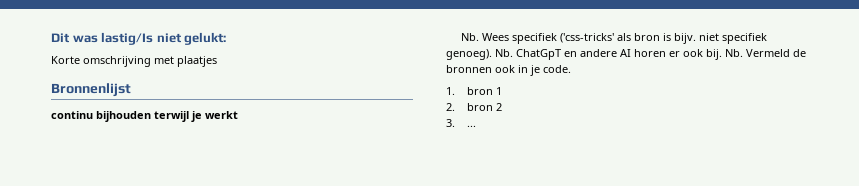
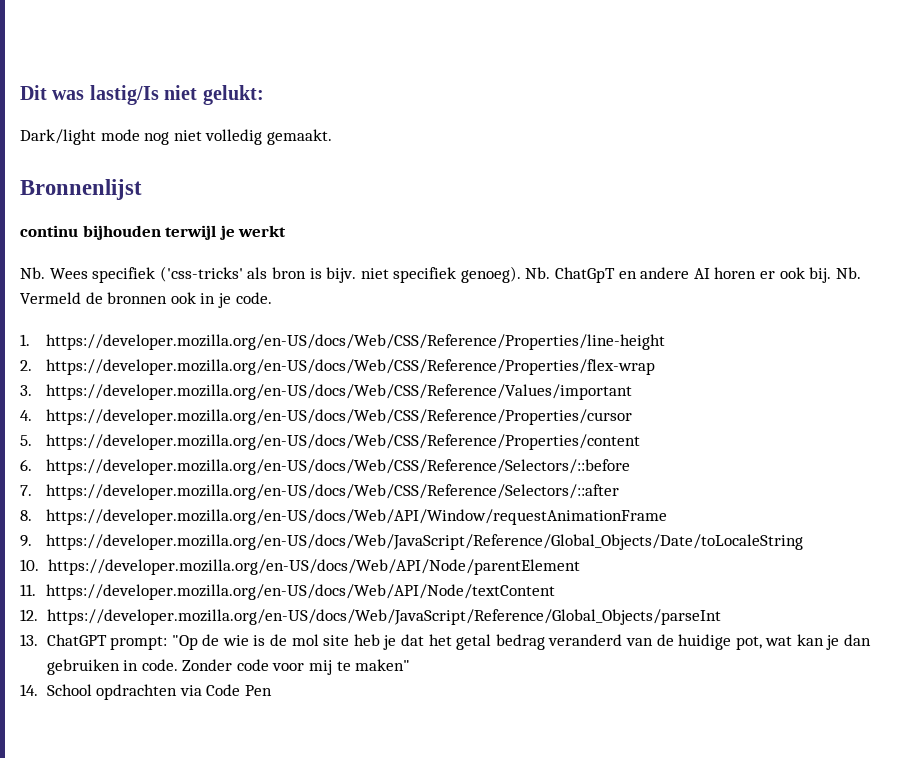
- Korte omschrijving met plaatjes
+ Dark/light mode nog niet volledig gemaakt.
- 1. bron 1
+ 1. https://developer.mozilla.org/en-US/docs/Web/CSS/Reference/Properties/line-height
- 2. bron 2
+ 2. https://developer.mozilla.org/en-US/docs/Web/CSS/Reference/Properties/flex-wrap
- 3. ...
+ 3. https://developer.mozilla.org/en-US/docs/Web/CSS/Reference/Values/important
+ 4. https://developer.mozilla.org/en-US/docs/Web/CSS/Reference/Properties/cursor
+ 5. https://developer.mozilla.org/en-US/docs/Web/CSS/Reference/Properties/content
+ 6. https://developer.mozilla.org/en-US/docs/Web/CSS/Reference/Selectors/::before
+ 7. https://developer.mozilla.org/en-US/docs/Web/CSS/Reference/Selectors/::after
+ 8. https://developer.mozilla.org/en-US/docs/Web/API/Window/requestAnimationFrame
+ 9. https://developer.mozilla.org/en-US/docs/Web/JavaScript/Reference/Global_Objects/Date/toLocaleString
+ 10. https://developer.mozilla.org/en-US/docs/Web/API/Node/parentElement
+ 11. https://developer.mozilla.org/en-US/docs/Web/API/Node/textContent
+ 12. https://developer.mozilla.org/en-US/docs/Web/JavaScript/Reference/Global_Objects/parseInt
+ 13. ChatGPT prompt: "Op de wie is de mol site heb je dat het getal bedrag veranderd van de huidige pot, wat kan je dan gebruiken in code. Zonder code voor mij te maken"
+ 14. School opdrachten via Code Pen

